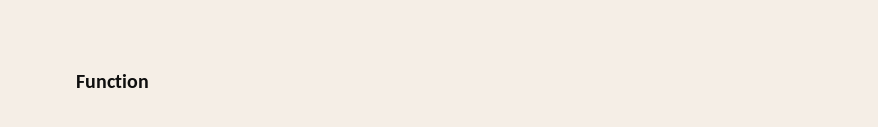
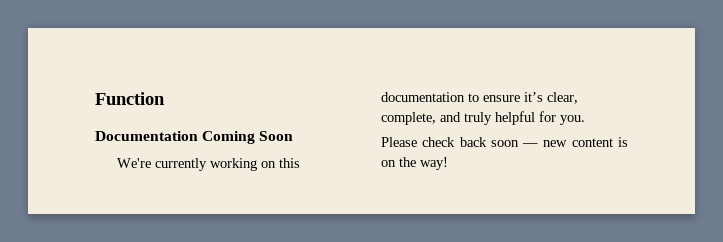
+ Documentation Coming Soon
+ We're currently working on this documentation to ensure it’s clear, complete, and truly helpful for you.
+ Please check back soon — new content is on the way!

